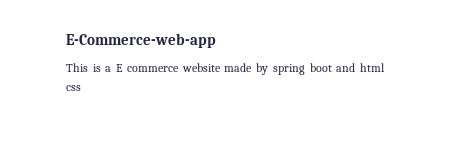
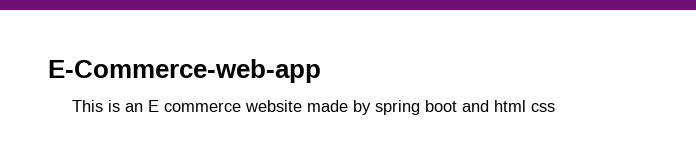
- This is a E commerce website made by spring boot and html css
+ This is an E commerce website made by spring boot and html css

